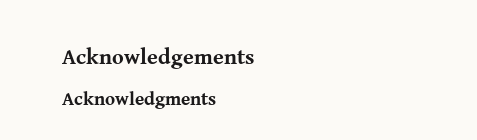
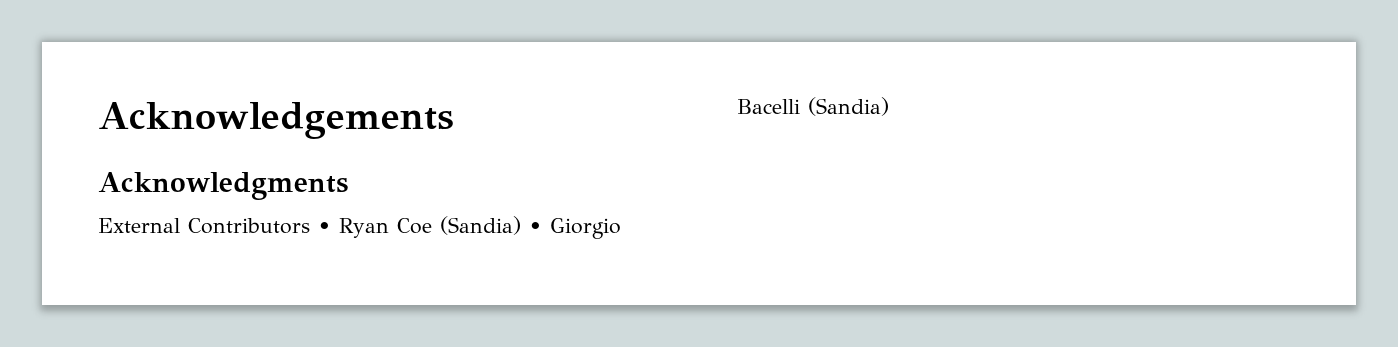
+ External Contributors • Ryan Coe (Sandia) • Giorgio Bacelli (Sandia)

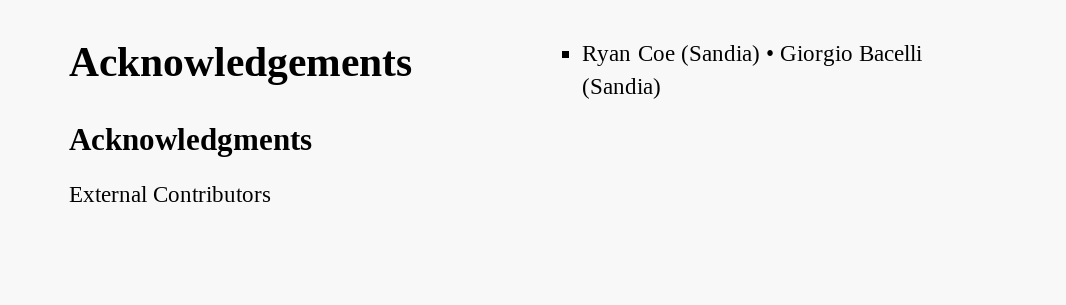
- External Contributors • Ryan Coe (Sandia) • Giorgio Bacelli (Sandia)
+ External Contributors
+ Ryan Coe (Sandia) • Giorgio Bacelli (Sandia)

